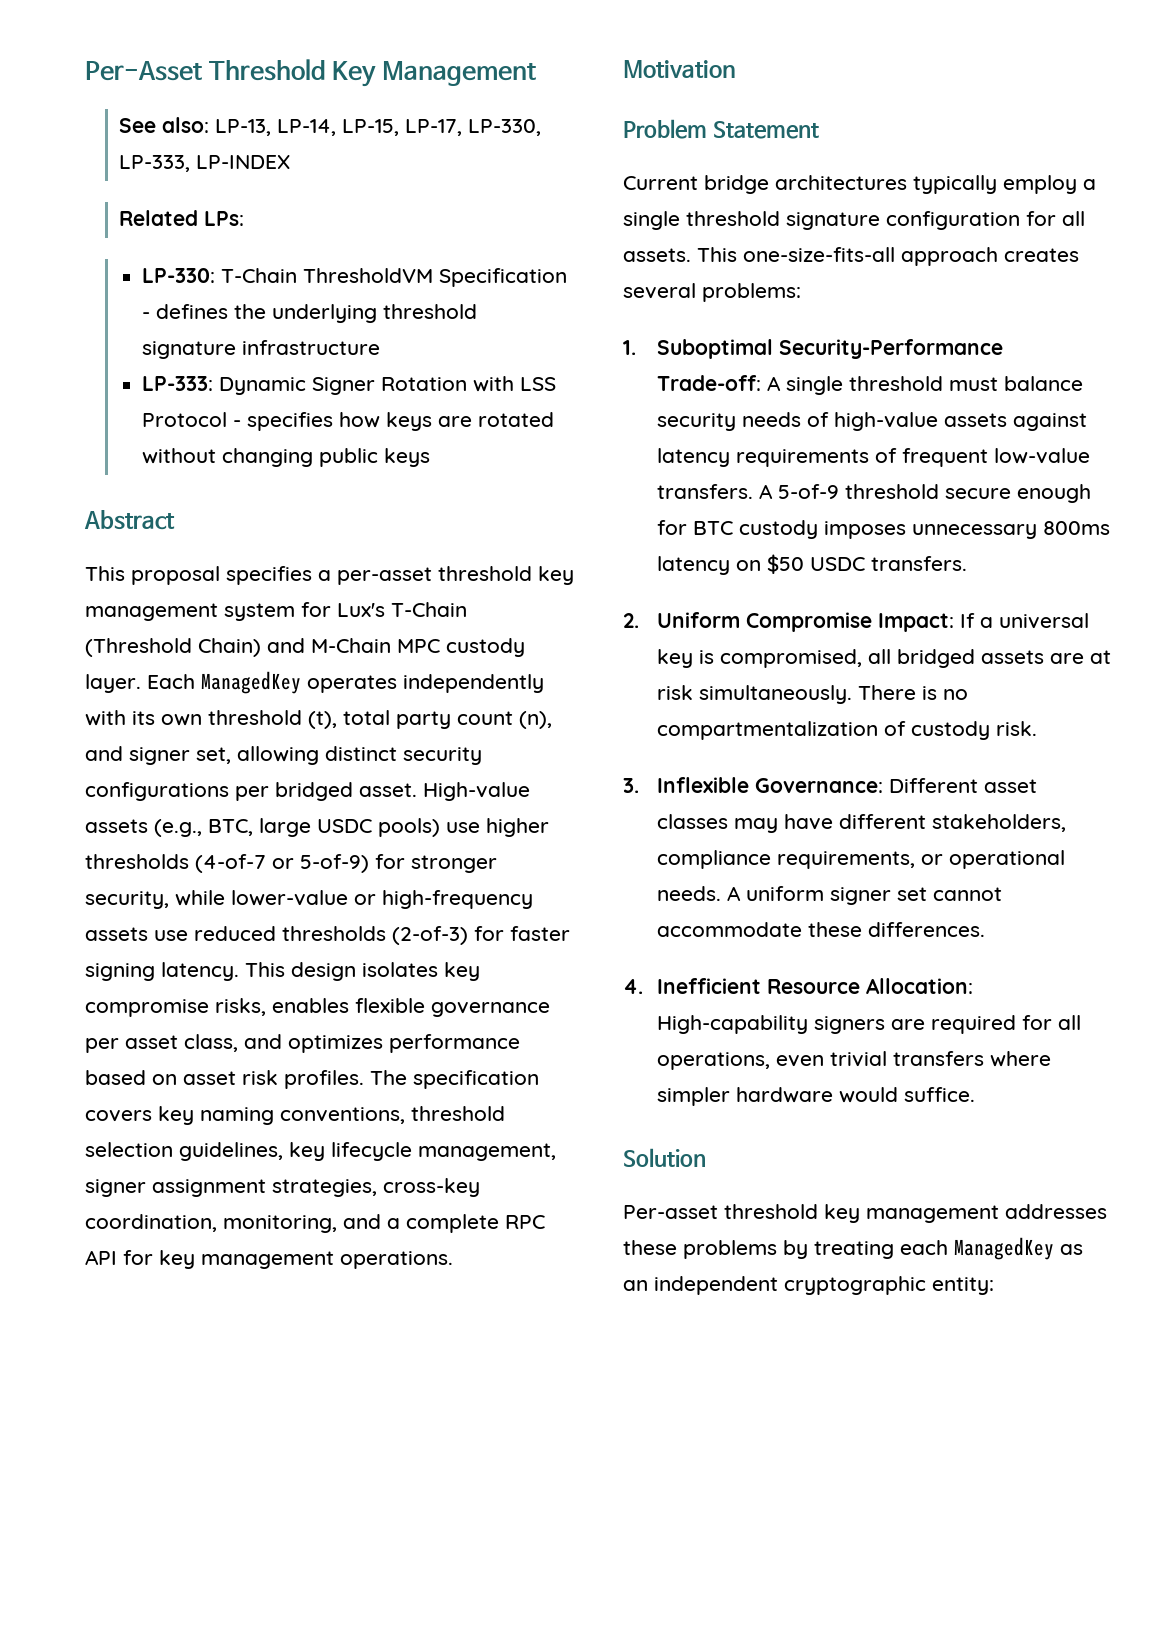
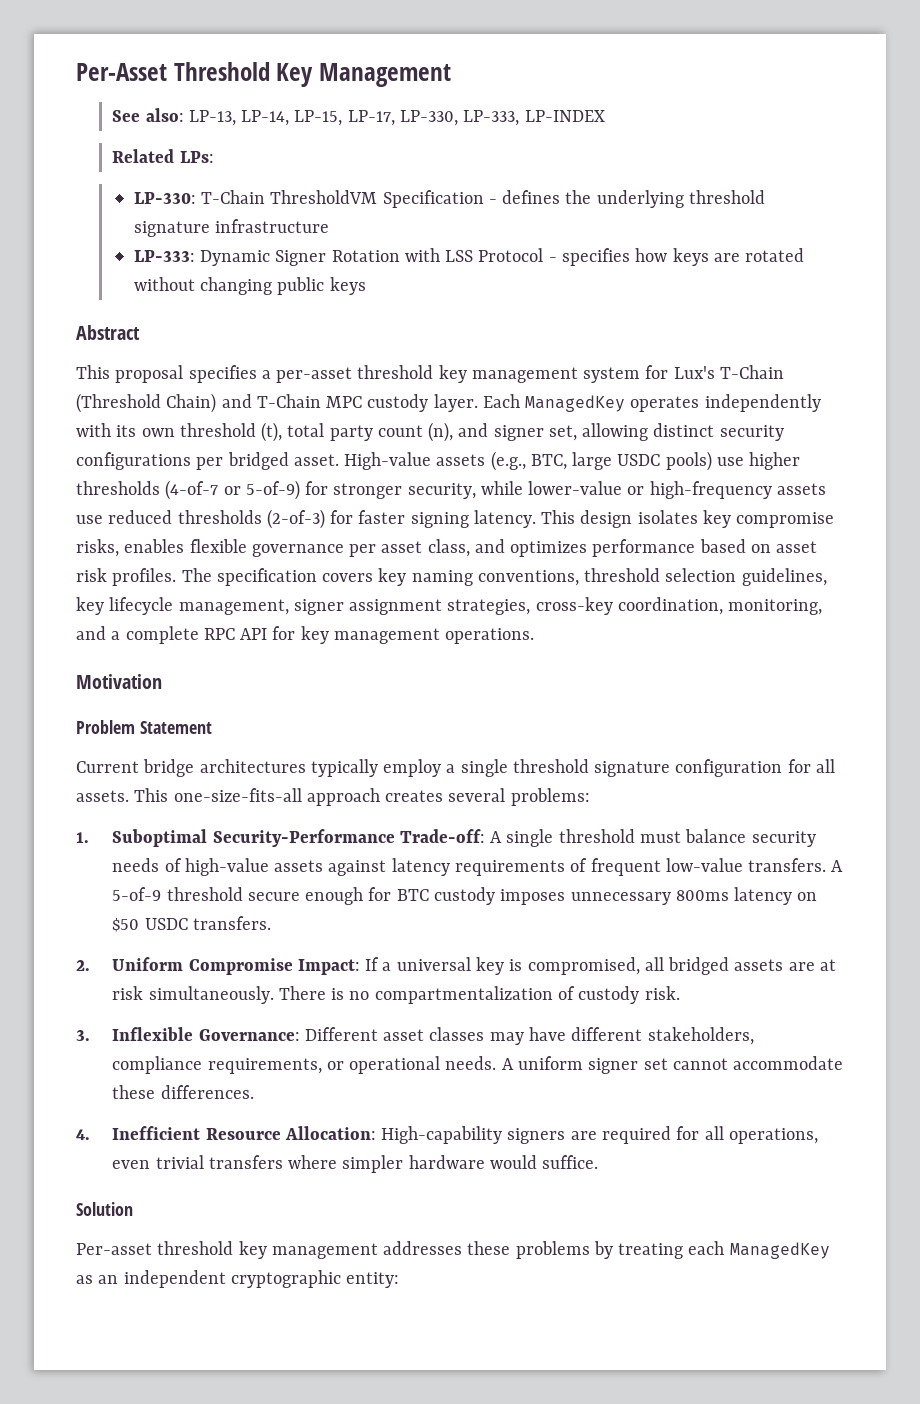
- This proposal specifies a per-asset threshold key management system for Lux's T-Chain (Threshold Chain) and M-Chain MPC custody layer.
+ This proposal specifies a per-asset threshold key management system for Lux's T-Chain (Threshold Chain) and T-Chain MPC custody layer.

